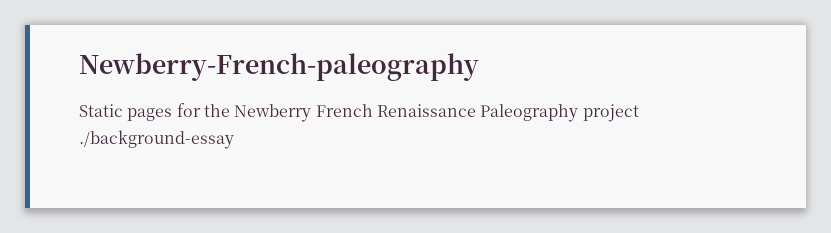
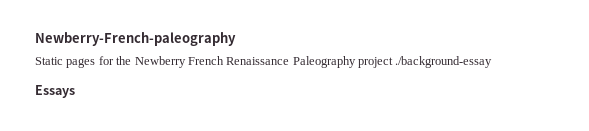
+ Essays

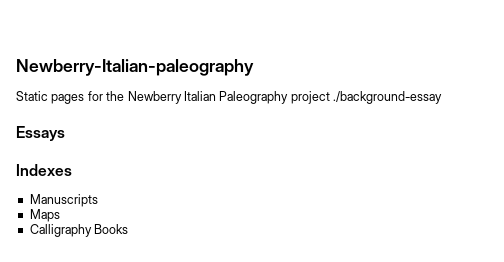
- Newberry-French-paleography
+ Newberry-Italian-paleography
- Static pages for the Newberry French Renaissance Paleography project ./background-essay
+ Static pages for the Newberry Italian Paleography project ./background-essay
+ Indexes
+ Manuscripts
+ Maps
+ Calligraphy Books

